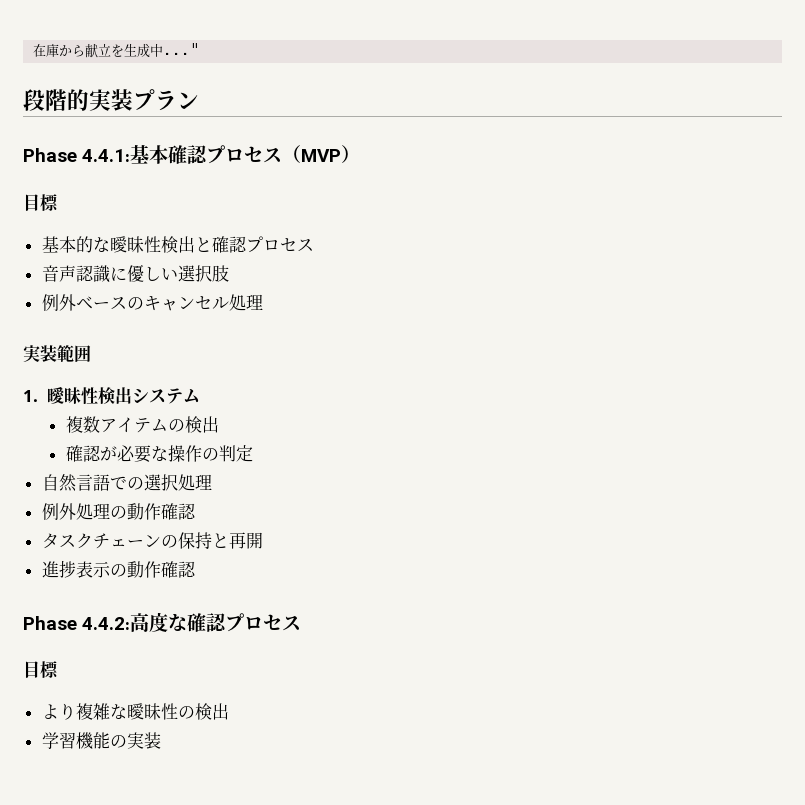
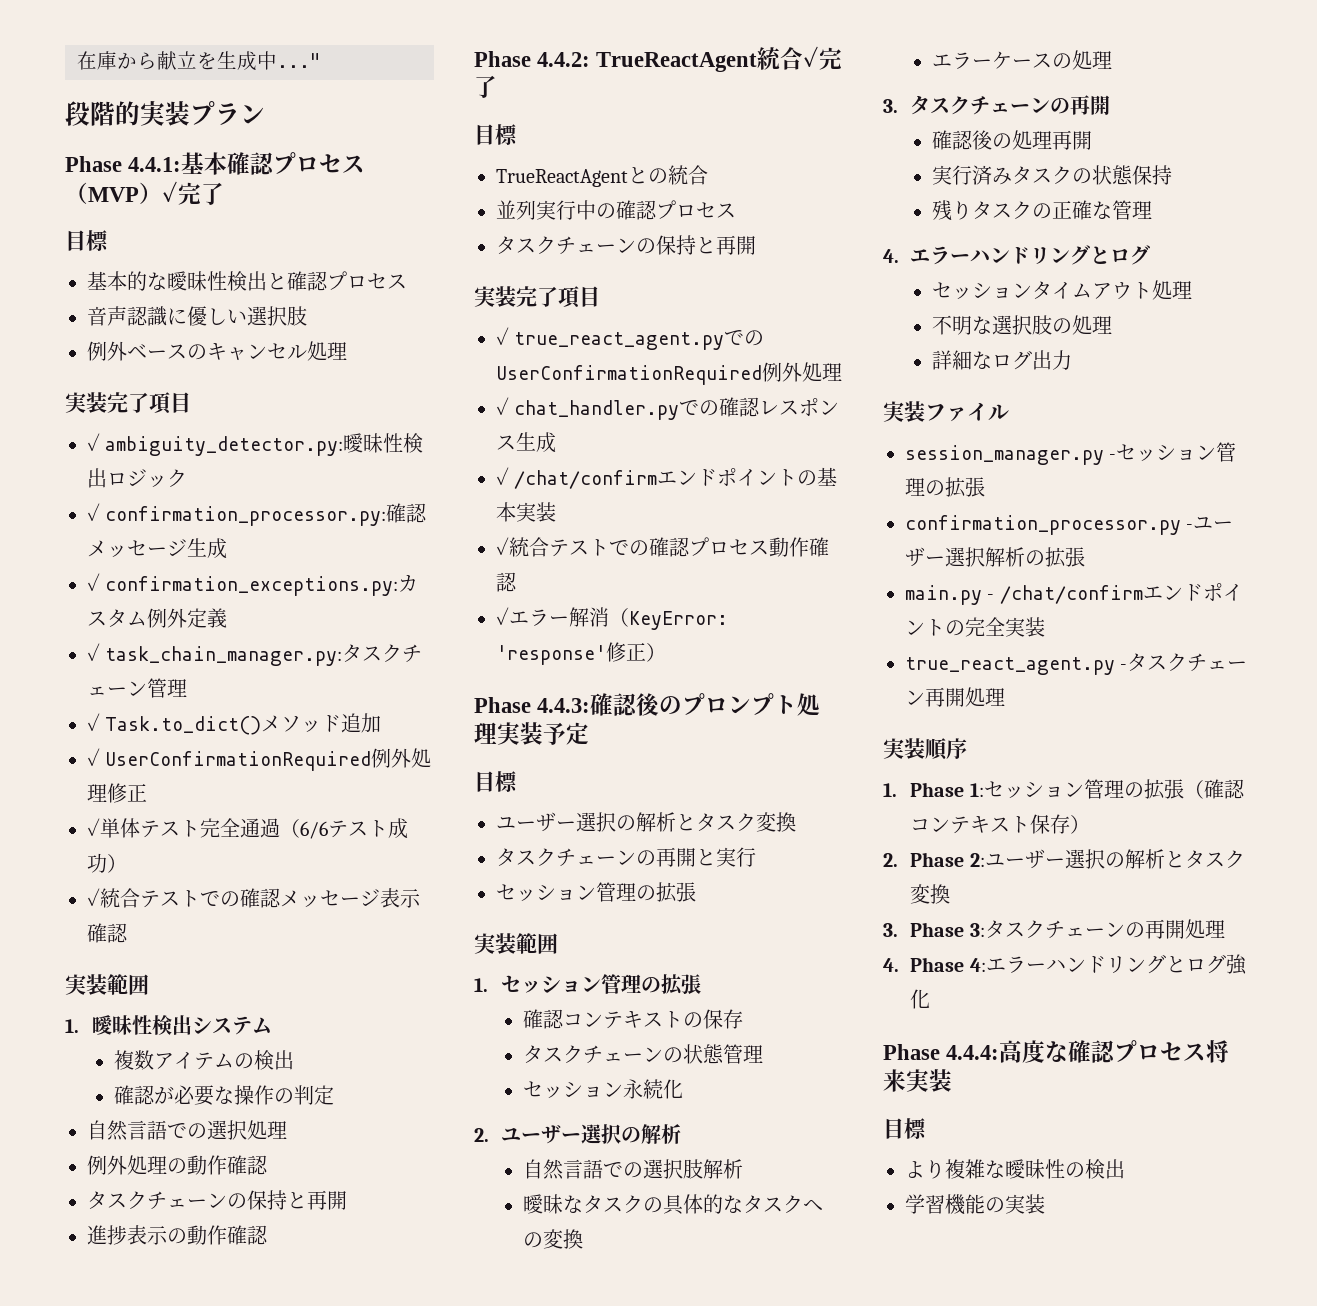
- Phase 4.4.1:基本確認プロセス（MVP）
+ Phase 4.4.1:基本確認プロセス（MVP）✓完了
  例外ベースのキャンセル処理
+ 実装完了項目
+ ✓ ambiguity_detector.py:曖昧性検出ロジック
+ ✓ confirmation_processor.py:確認メッセージ生成
+ ✓ confirmation_exceptions.py:カスタム例外定義
+ ✓ task_chain_manager.py:タスクチェーン管理
+ ✓ Task.to_dict()メソッド追加
+ ✓ UserConfirmationRequired例外処理修正
+ ✓単体テスト完全通過（6/6テスト成功）
+ ✓統合テストでの確認メッセージ表示確認
- Phase 4.4.2:高度な確認プロセス
+ Phase 4.4.2: TrueReactAgent統合✓完了
+ 目標
+ TrueReactAgentとの統合
+ 並列実行中の確認プロセス
+ タスクチェーンの保持と再開
+ 実装完了項目
+ ✓ true_react_agent.pyでのUserConfirmationRequired例外処理
+ ✓ chat_handler.pyでの確認レスポンス生成
+ ✓ /chat/confirmエンドポイントの基本実装
+ ✓統合テストでの確認プロセス動作確認
+ ✓エラー解消（KeyError: 'response'修正）
+ Phase 4.4.3:確認後のプロンプト処理実装予定
+ 目標
+ ユーザー選択の解析とタスク変換
+ タスクチェーンの再開と実行
+ セッション管理の拡張
+ 実装範囲
+ 1.セッション管理の拡張
+ 確認コンテキストの保存
+ タスクチェーンの状態管理
+ セッション永続化
+ 2.ユーザー選択の解析
+ 自然言語での選択肢解析
+ 曖昧なタスクの具体的なタスクへの変換
+ エラーケースの処理
+ 3.タスクチェーンの再開
+ 確認後の処理再開
+ 実行済みタスクの状態保持
+ 残りタスクの正確な管理
+ 4.エラーハンドリングとログ
+ セッションタイムアウト処理
+ 不明な選択肢の処理
+ 詳細なログ出力
+ 実装ファイル
+ session_manager.py -セッション管理の拡張
+ confirmation_processor.py -ユーザー選択解析の拡張
+ main.py - /chat/confirmエンドポイントの完全実装
+ true_react_agent.py -タスクチェーン再開処理
+ 実装順序
+ 1. Phase 1:セッション管理の拡張（確認コンテキスト保存）
+ 2. Phase 2:ユーザー選択の解析とタスク変換
+ 3. Phase 3:タスクチェーンの再開処理
+ 4. Phase 4:エラーハンドリングとログ強化
+ Phase 4.4.4:高度な確認プロセス将来実装

